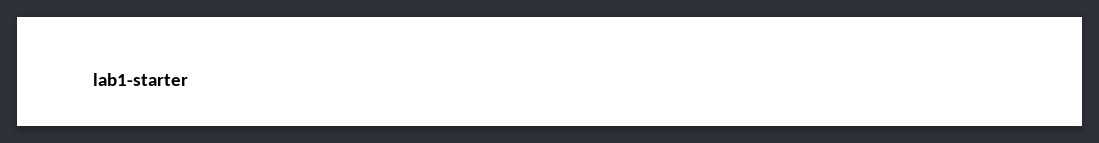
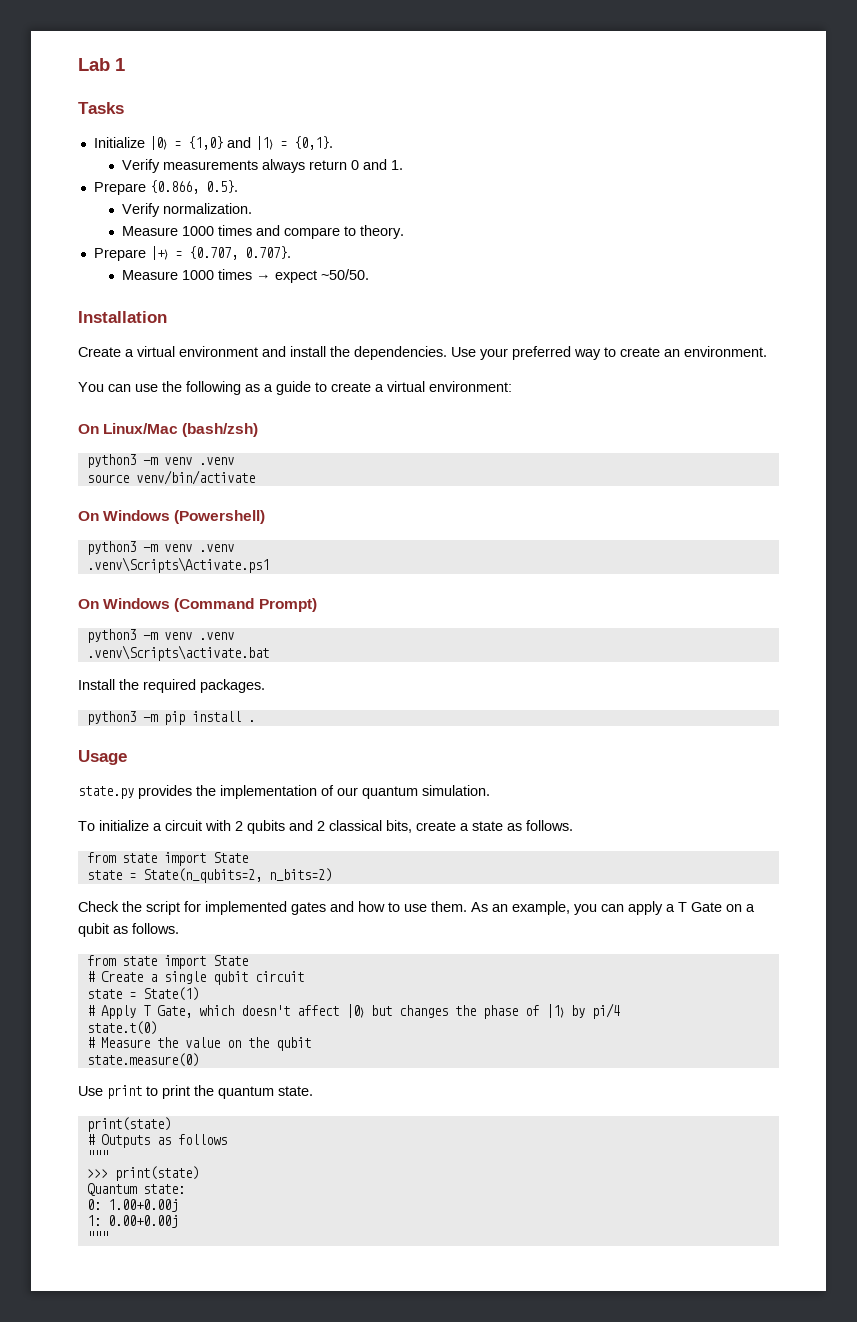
- lab1-starter
+ Lab 1
+ Tasks
+ Initialize |0⟩ = {1,0} and |1⟩ = {0,1}.
+ Verify measurements always return 0 and 1.
+ Prepare {0.866, 0.5}.
+ Verify normalization.
+ Measure 1000 times and compare to theory.
+ Prepare |+⟩ = {0.707, 0.707}.
+ Measure 1000 times → expect ~50/50.
+ Installation
+ Create a virtual environment and install the dependencies. Use your preferred way to create an environment.
+ You can use the following as a guide to create a virtual environment:
+ On Linux/Mac (bash/zsh)
+ python3 -m venv .venv
+ source venv/bin/activate
+ On Windows (Powershell)
+ python3 -m venv .venv
+ .venv\Scripts\Activate.ps1
+ On Windows (Command Prompt)
+ python3 -m venv .venv
+ .venv\Scripts\activate.bat
+ Install the required packages.
+ python3 -m pip install .
+ Usage
+ state.py provides the implementation of our quantum simulation.
+ To initialize a circuit with 2 qubits and 2 classical bits, create a state as follows.
+ from state import State
+ state = State(n_qubits=2, n_bits=2)
+ Check the script for implemented gates and how to use them. As an example, you can apply a T Gate on a qubit as follows.
+ from state import State
+ # Create a single qubit circuit
+ state = State(1)
+ # Apply T Gate, which doesn't affect |0⟩ but changes the phase of |1⟩ by pi/4
+ state.t(0)
+ # Measure the value on the qubit
+ state.measure(0)
+ Use print to print the quantum state.
+ print(state)
+ # Outputs as follows
+ """
+ >>> print(state)
+ Quantum state:
+ 0: 1.00+0.00j
+ 1: 0.00+0.00j
+ """

